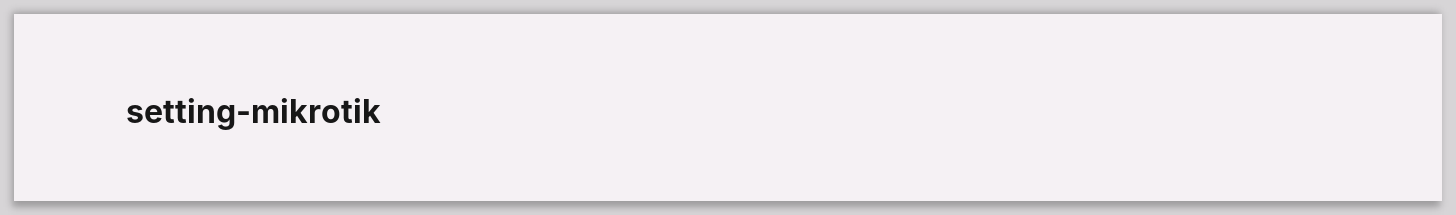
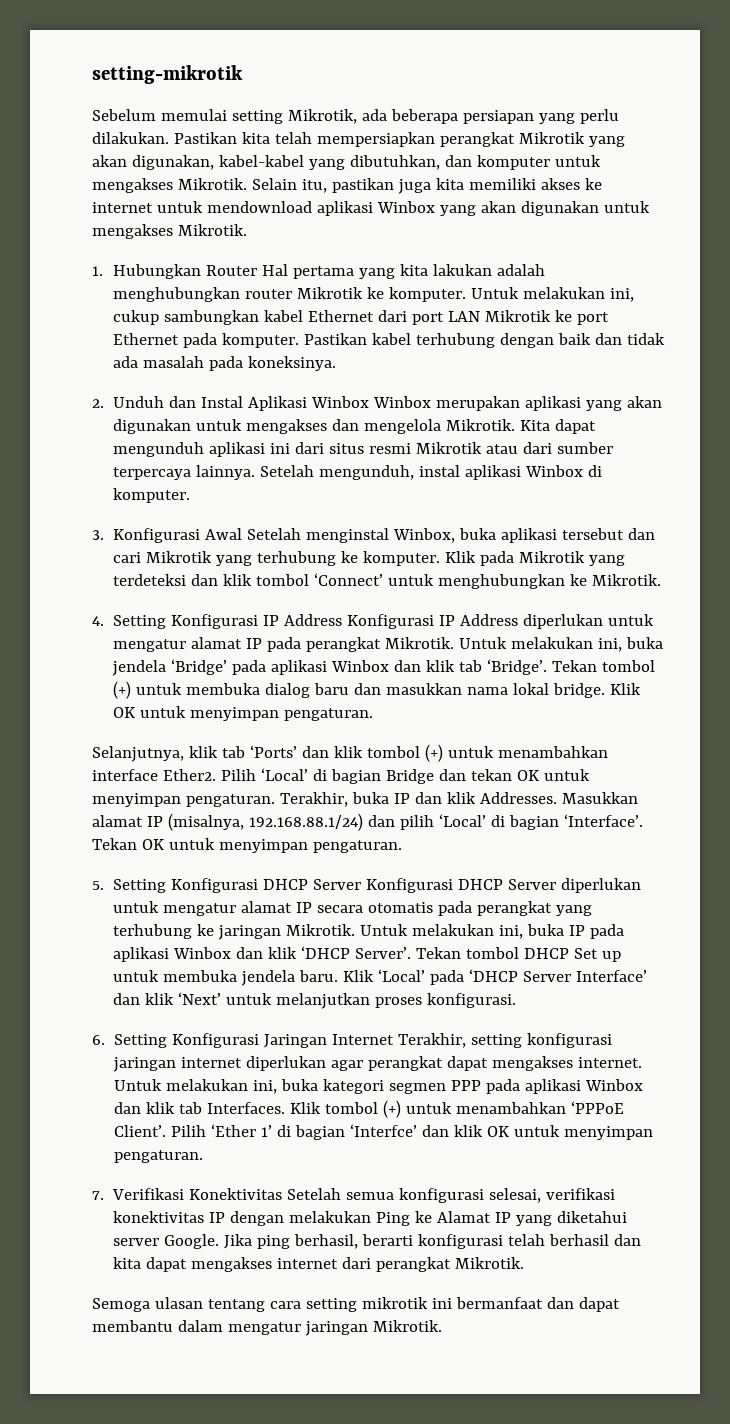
+ Sebelum memulai setting Mikrotik, ada beberapa persiapan yang perlu dilakukan. Pastikan kita telah mempersiapkan perangkat Mikrotik yang akan digunakan, kabel-kabel yang dibutuhkan, dan komputer untuk mengakses Mikrotik. Selain itu, pastikan juga kita memiliki akses ke internet untuk mendownload aplikasi Winbox yang akan digunakan untuk mengakses Mikrotik.
+ 1. Hubungkan Router Hal pertama yang kita lakukan adalah menghubungkan router Mikrotik ke komputer. Untuk melakukan ini, cukup sambungkan kabel Ethernet dari port LAN Mikrotik ke port Ethernet pada komputer. Pastikan kabel terhubung dengan baik dan tidak ada masalah pada koneksinya.
+ 2. Unduh dan Instal Aplikasi Winbox Winbox merupakan aplikasi yang akan digunakan untuk mengakses dan mengelola Mikrotik. Kita dapat mengunduh aplikasi ini dari situs resmi Mikrotik atau dari sumber terpercaya lainnya. Setelah mengunduh, instal aplikasi Winbox di komputer.
+ 3. Konfigurasi Awal Setelah menginstal Winbox, buka aplikasi tersebut dan cari Mikrotik yang terhubung ke komputer. Klik pada Mikrotik yang terdeteksi dan klik tombol ‘Connect’ untuk menghubungkan ke Mikrotik.
+ 4. Setting Konfigurasi IP Address Konfigurasi IP Address diperlukan untuk mengatur alamat IP pada perangkat Mikrotik. Untuk melakukan ini, buka jendela ‘Bridge’ pada aplikasi Winbox dan klik tab ‘Bridge’. Tekan tombol (+) untuk membuka dialog baru dan masukkan nama lokal bridge. Klik OK untuk menyimpan pengaturan.
+ Selanjutnya, klik tab ‘Ports’ dan klik tombol (+) untuk menambahkan interface Ether2. Pilih ‘Local’ di bagian Bridge dan tekan OK untuk menyimpan pengaturan. Terakhir, buka IP dan klik Addresses. Masukkan alamat IP (misalnya, 192.168.88.1/24) dan pilih ‘Local’ di bagian ‘Interface’. Tekan OK untuk menyimpan pengaturan.
+ 5. Setting Konfigurasi DHCP Server Konfigurasi DHCP Server diperlukan untuk mengatur alamat IP secara otomatis pada perangkat yang terhubung ke jaringan Mikrotik. Untuk melakukan ini, buka IP pada aplikasi Winbox dan klik ‘DHCP Server’. Tekan tombol DHCP Set up untuk membuka jendela baru. Klik ‘Local’ pada ‘DHCP Server Interface’ dan klik ‘Next’ untuk melanjutkan proses konfigurasi.
+ 6. Setting Konfigurasi Jaringan Internet Terakhir, setting konfigurasi jaringan internet diperlukan agar perangkat dapat mengakses internet. Untuk melakukan ini, buka kategori segmen PPP pada aplikasi Winbox dan klik tab Interfaces. Klik tombol (+) untuk menambahkan ‘PPPoE Client’. Pilih ‘Ether 1’ di bagian ‘Interfce’ dan klik OK untuk menyimpan pengaturan.
+ 7. Verifikasi Konektivitas Setelah semua konfigurasi selesai, verifikasi konektivitas IP dengan melakukan Ping ke Alamat IP yang diketahui server Google. Jika ping berhasil, berarti konfigurasi telah berhasil dan kita dapat mengakses internet dari perangkat Mikrotik.
+ Semoga ulasan tentang cara setting mikrotik ini bermanfaat dan dapat membantu dalam mengatur jaringan Mikrotik.

